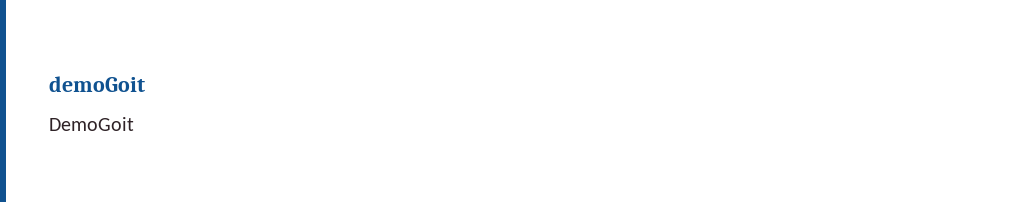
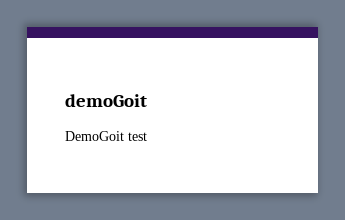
- DemoGoit
+ DemoGoit test

